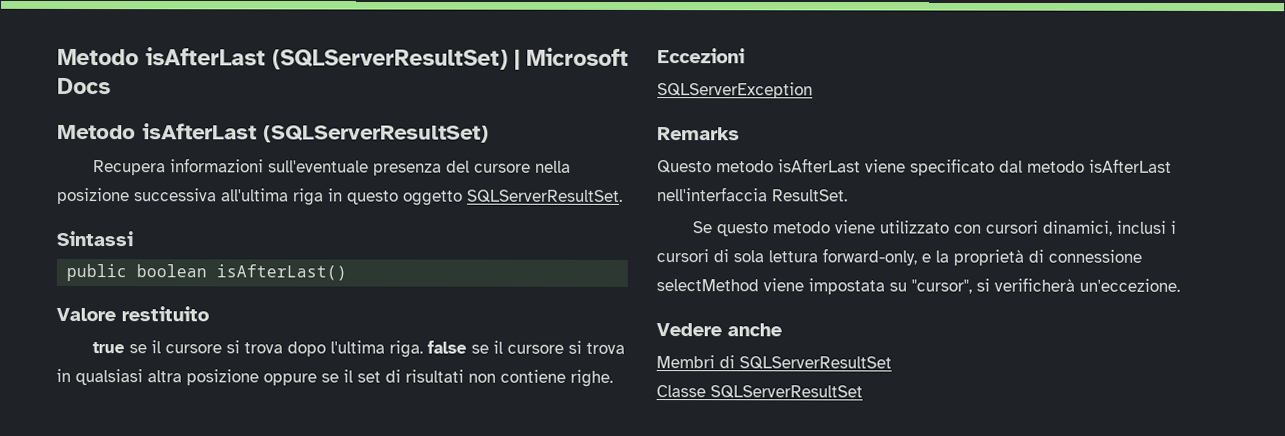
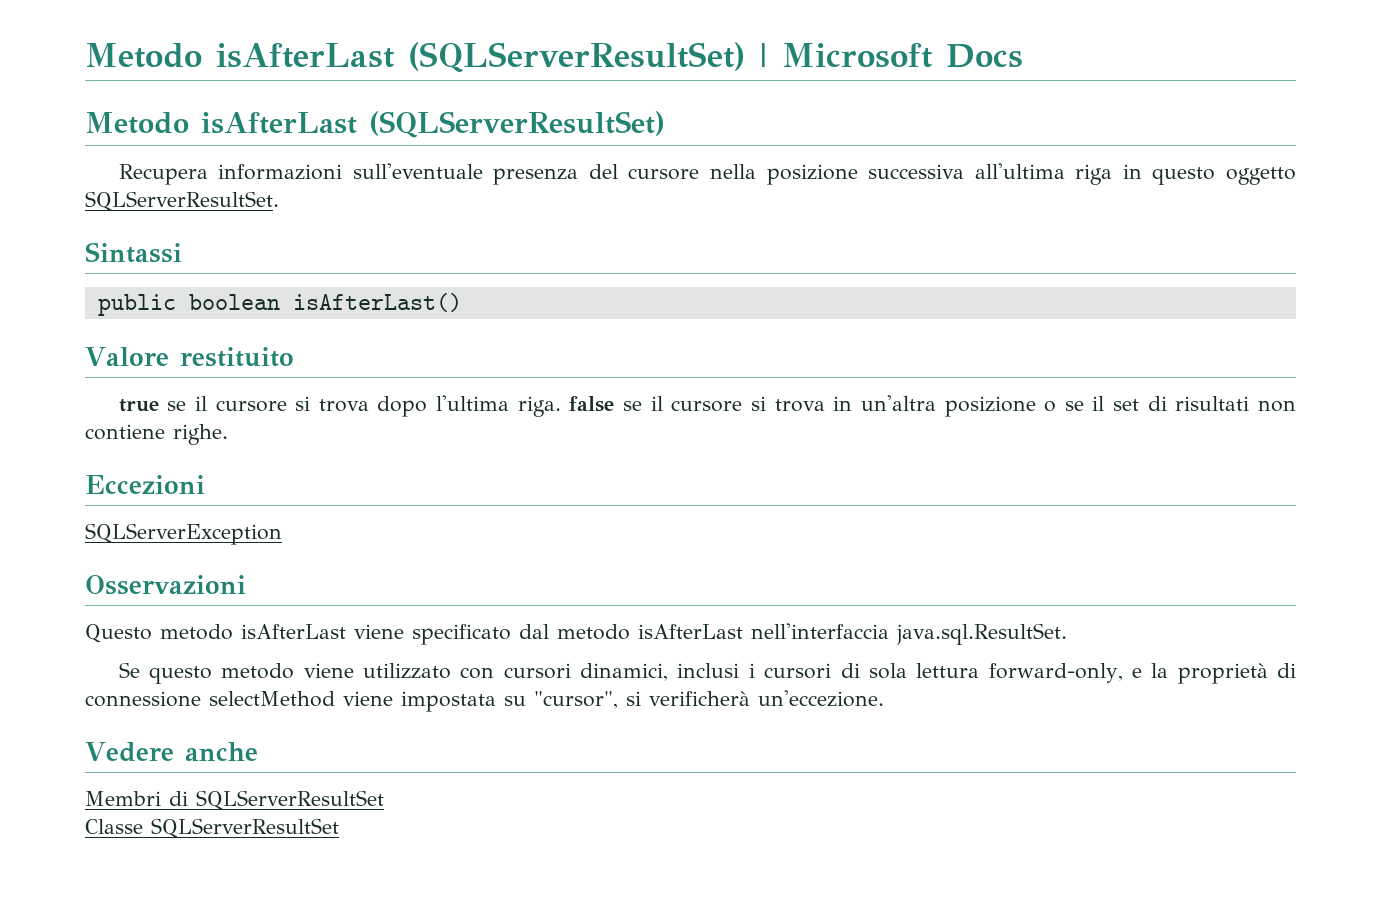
- true se il cursore si trova dopo l'ultima riga. false se il cursore si trova in qualsiasi altra posizione oppure se il set di risultati non contiene righe.
+ true se il cursore si trova dopo l'ultima riga. false se il cursore si trova in un'altra posizione o se il set di risultati non contiene righe.
- Remarks
+ Osservazioni
- Questo metodo isAfterLast viene specificato dal metodo isAfterLast nell'interfaccia ResultSet.
+ Questo metodo isAfterLast viene specificato dal metodo isAfterLast nell'interfaccia java.sql.ResultSet.

